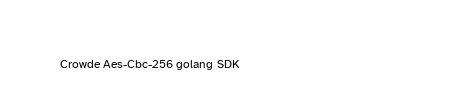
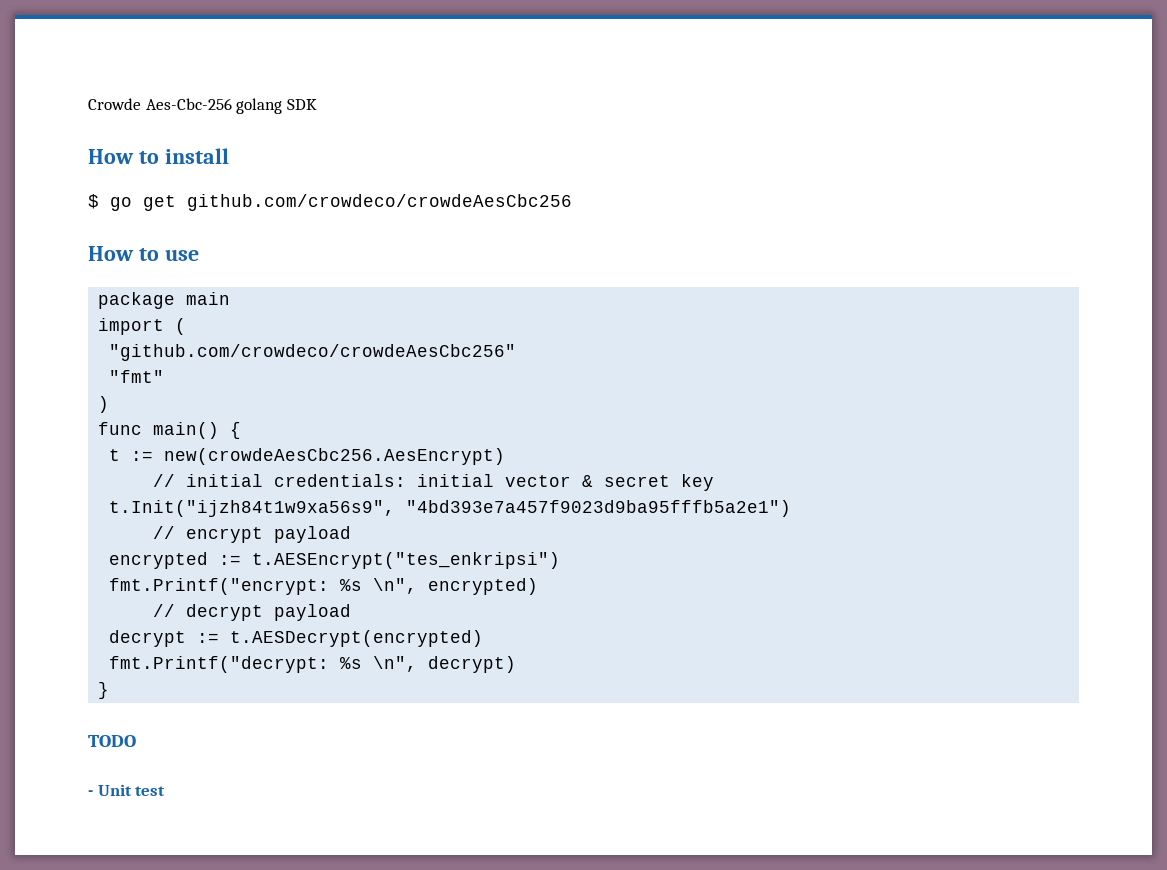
+ How to install
+ $ go get github.com/crowdeco/crowdeAesCbc256
+ How to use
+ package main
+ import (
+ "github.com/crowdeco/crowdeAesCbc256"
+ "fmt"
+ )
+ func main() {
+ t := new(crowdeAesCbc256.AesEncrypt)
+ // initial credentials: initial vector & secret key
+ t.Init("ijzh84t1w9xa56s9", "4bd393e7a457f9023d9ba95fffb5a2e1")
+ // encrypt payload
+ encrypted := t.AESEncrypt("tes_enkripsi")
+ fmt.Printf("encrypt: %s \n", encrypted)
+ // decrypt payload
+ decrypt := t.AESDecrypt(encrypted)
+ fmt.Printf("decrypt: %s \n", decrypt)
+ }
+ TODO
+ - Unit test

